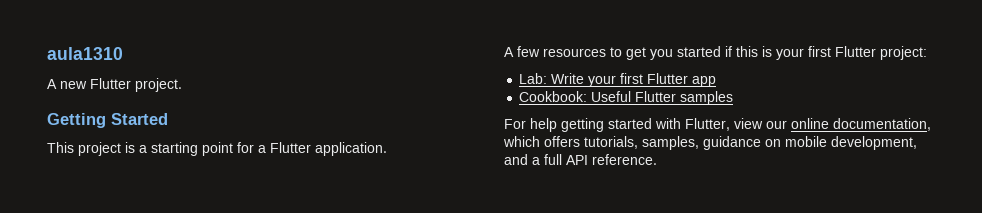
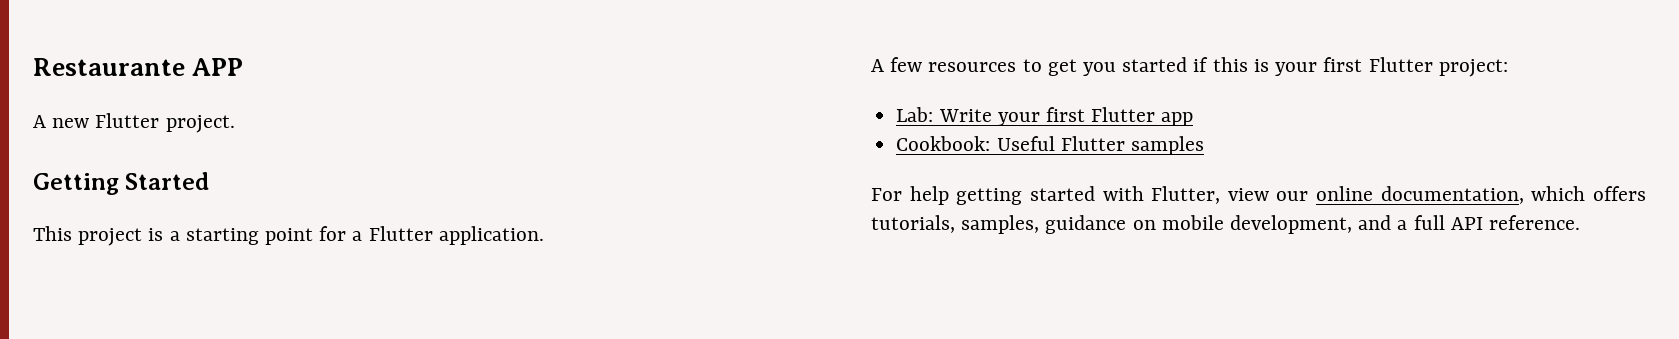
- aula1310
+ Restaurante APP

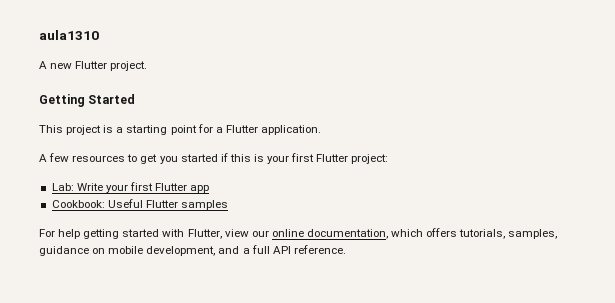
- Restaurante APP
+ aula1310

